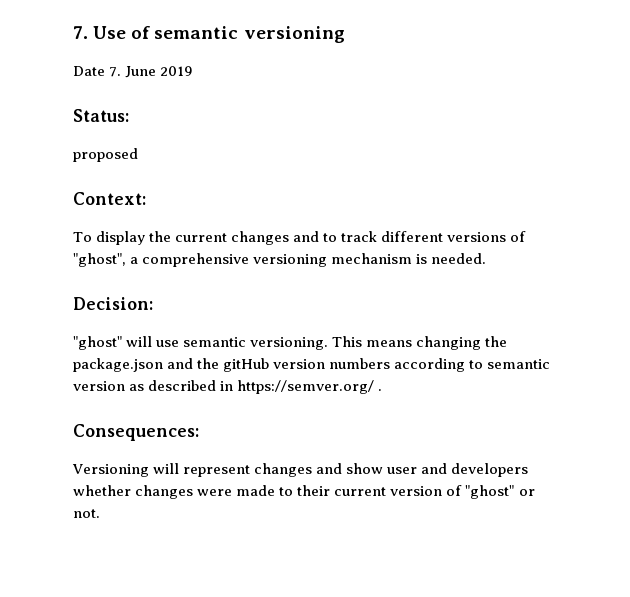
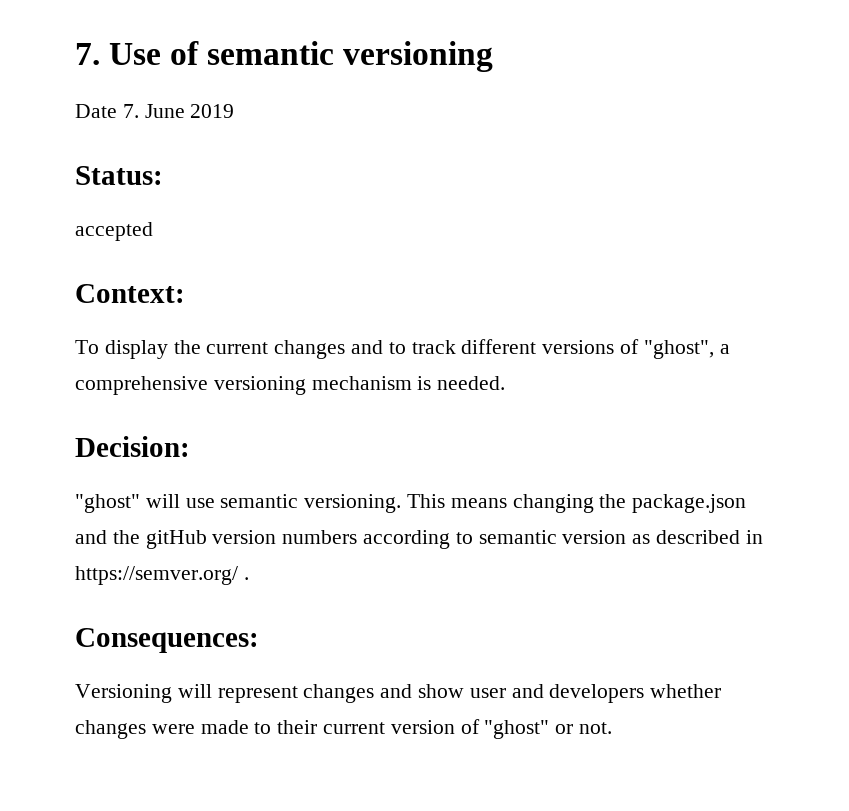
- proposed
+ accepted

